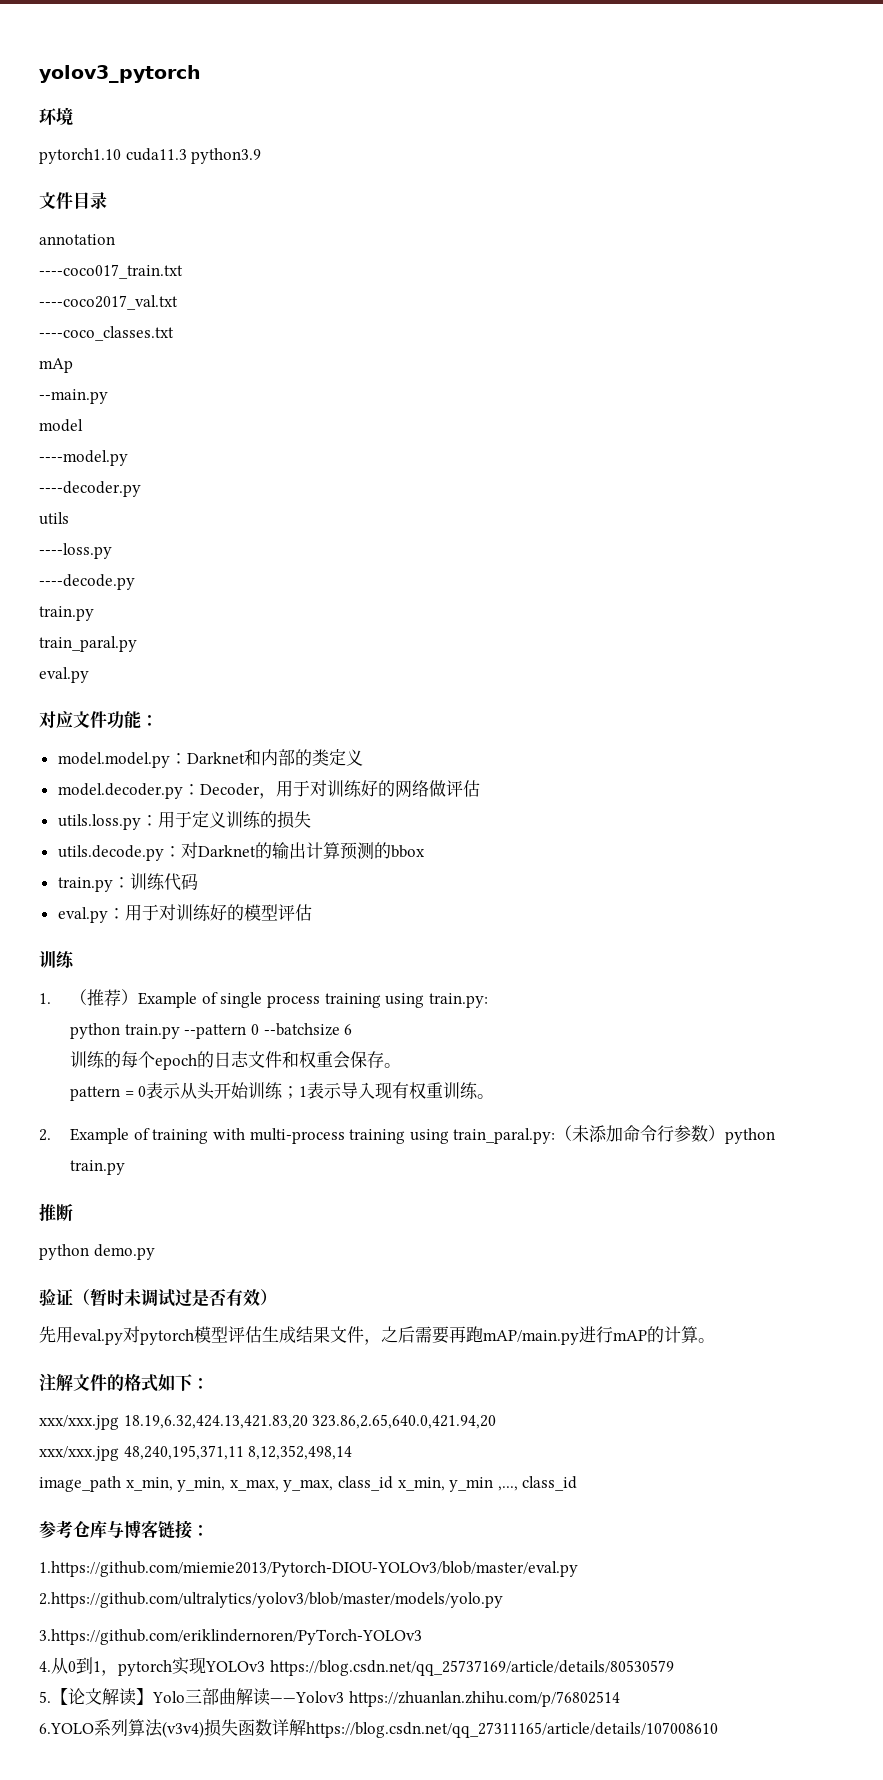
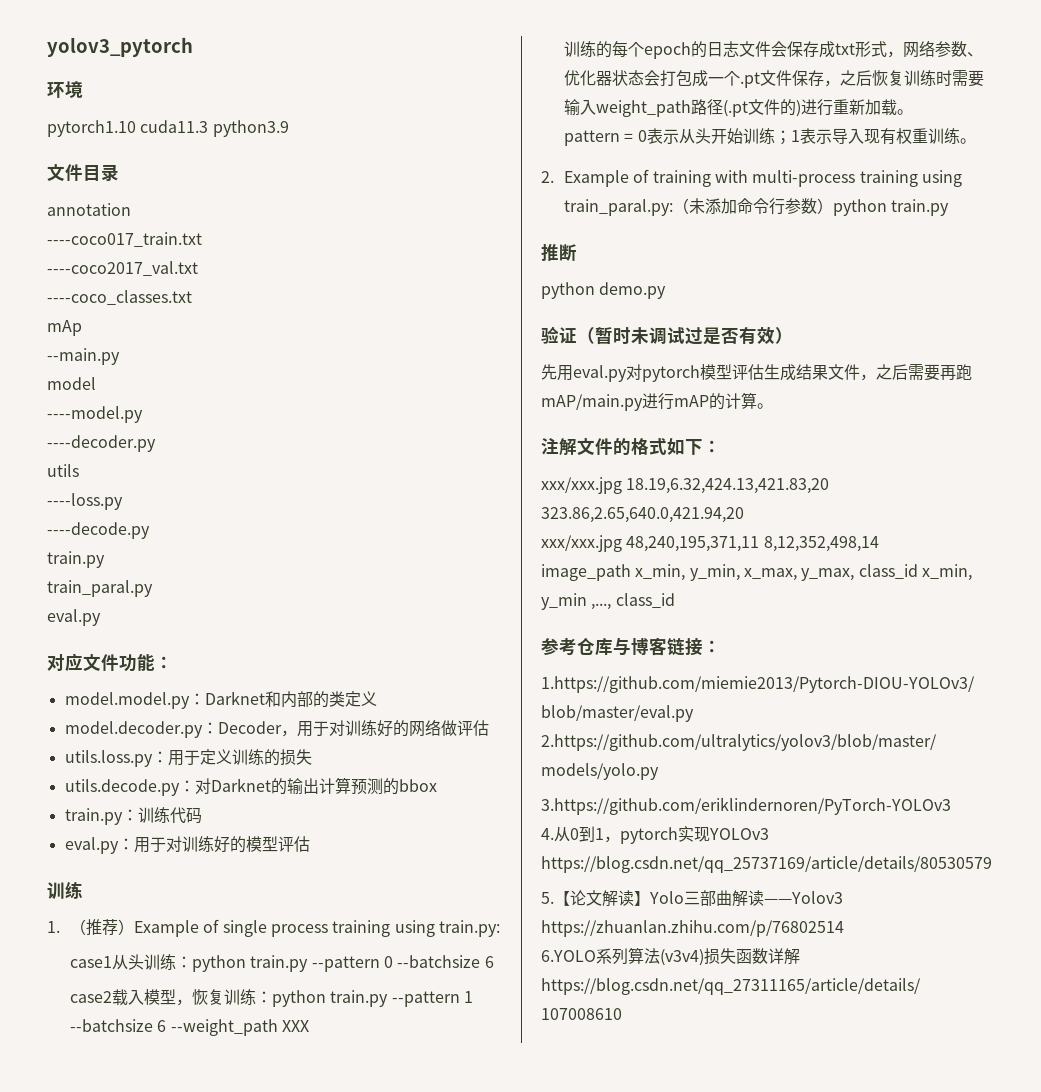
- python train.py --pattern 0 --batchsize 6
+ case1从头训练：python train.py --pattern 0 --batchsize 6
+ case2载入模型，恢复训练：python train.py --pattern 1 --batchsize 6 --weight_path XXX
- 训练的每个epoch的日志文件和权重会保存。
+ 训练的每个epoch的日志文件会保存成txt形式，网络参数、优化器状态会打包成一个.pt文件保存，之后恢复训练时需要输入weight_path路径(.pt文件的)进行重新加载。

